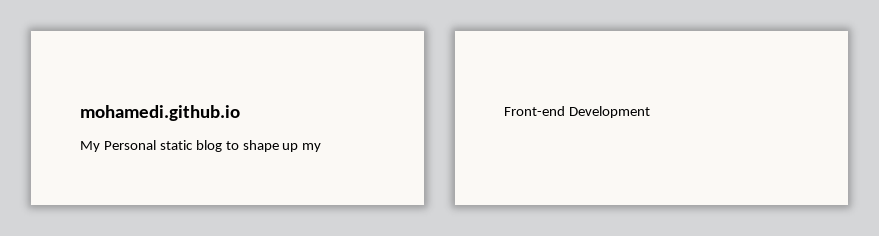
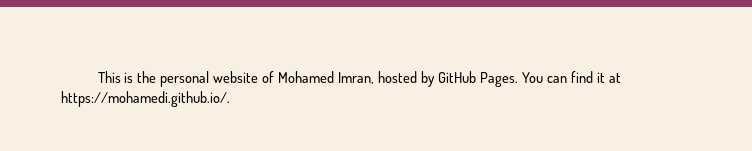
- mohamedi.github.io
- My Personal static blog to shape up my Front-end Development
+ This is the personal website of Mohamed Imran, hosted by GitHub Pages. You can find it at https://mohamedi.github.io/.

